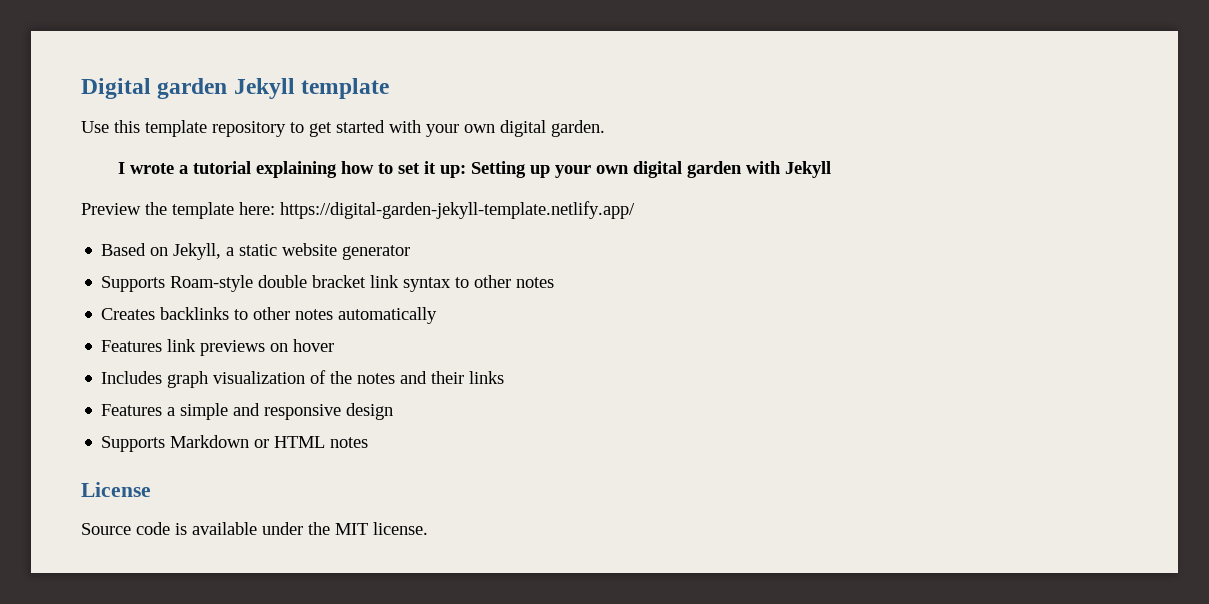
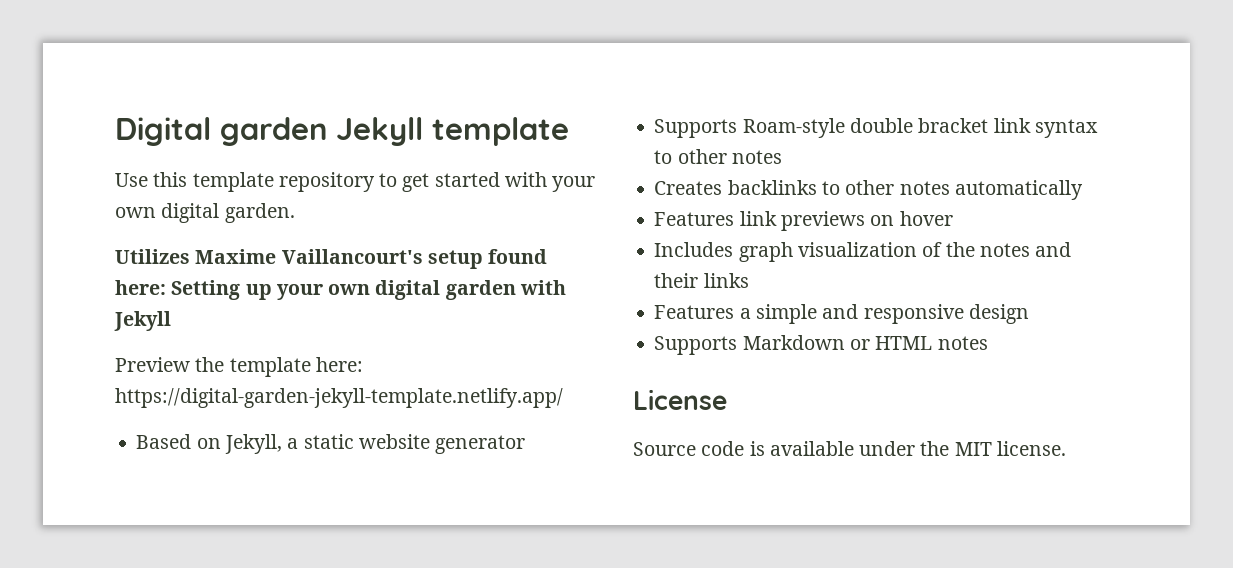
- I wrote a tutorial explaining how to set it up: Setting up your own digital garden with Jekyll
+ Utilizes Maxime Vaillancourt's setup found here: Setting up your own digital garden with Jekyll

